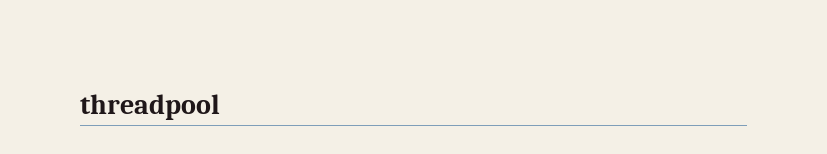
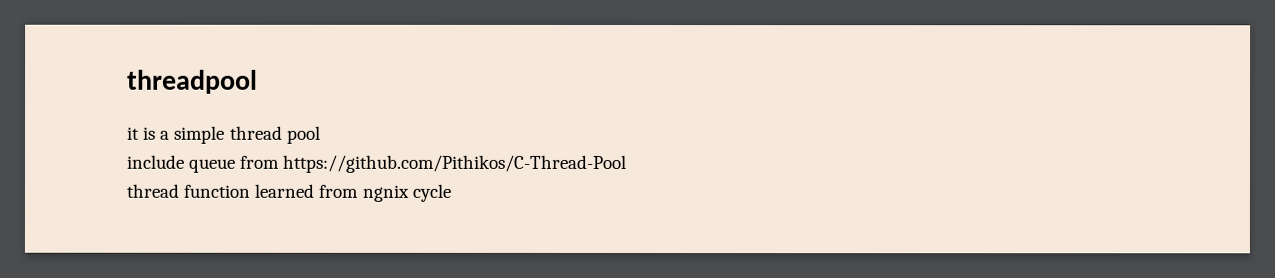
+ it is a simple thread pool
+ include queue from https://github.com/Pithikos/C-Thread-Pool
+ thread function learned from ngnix cycle

